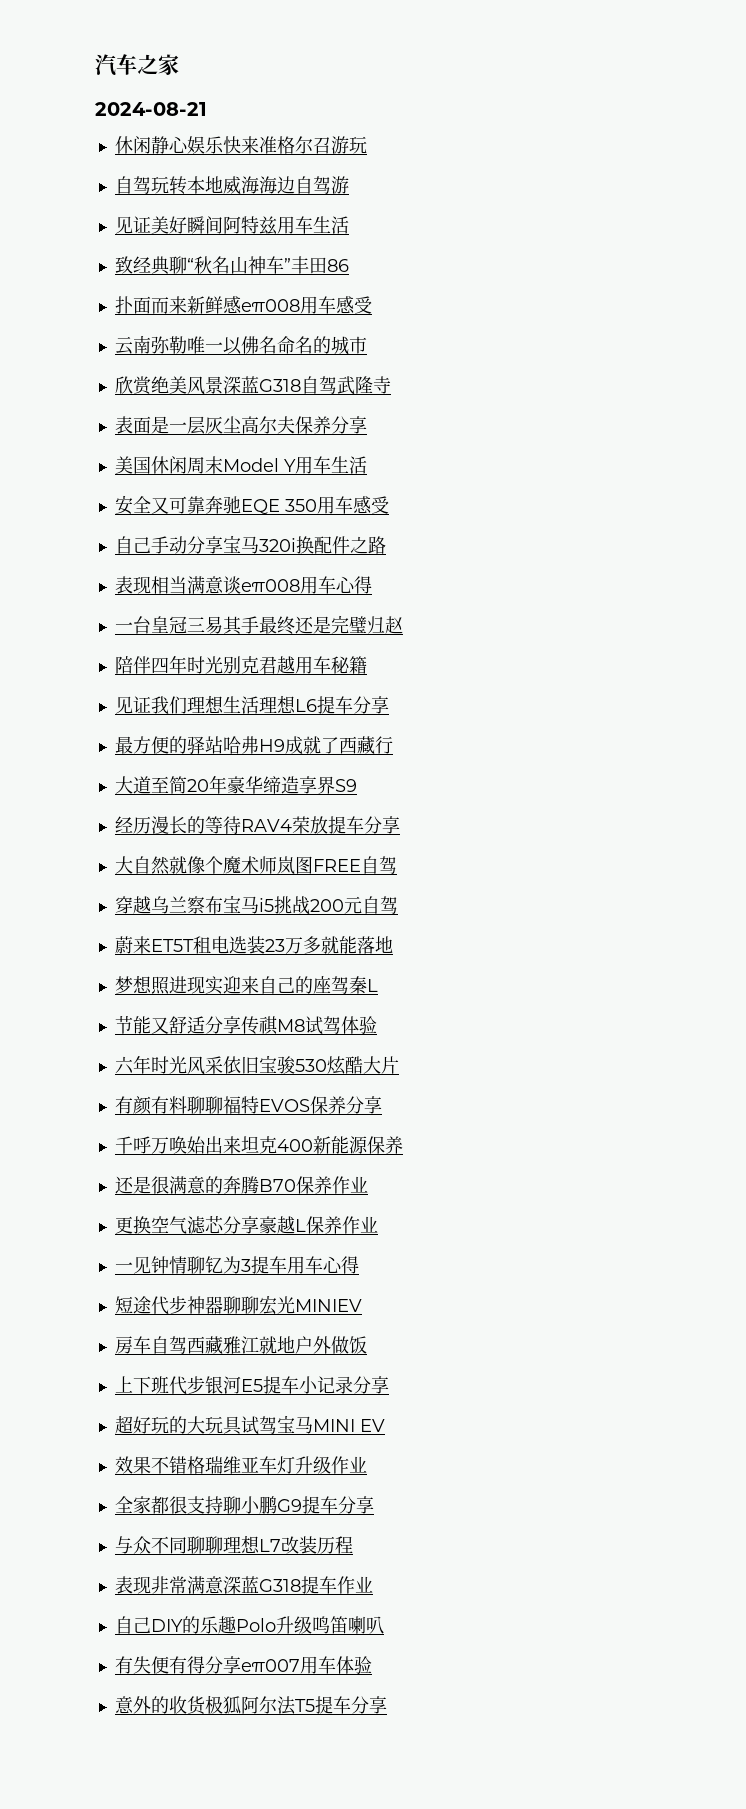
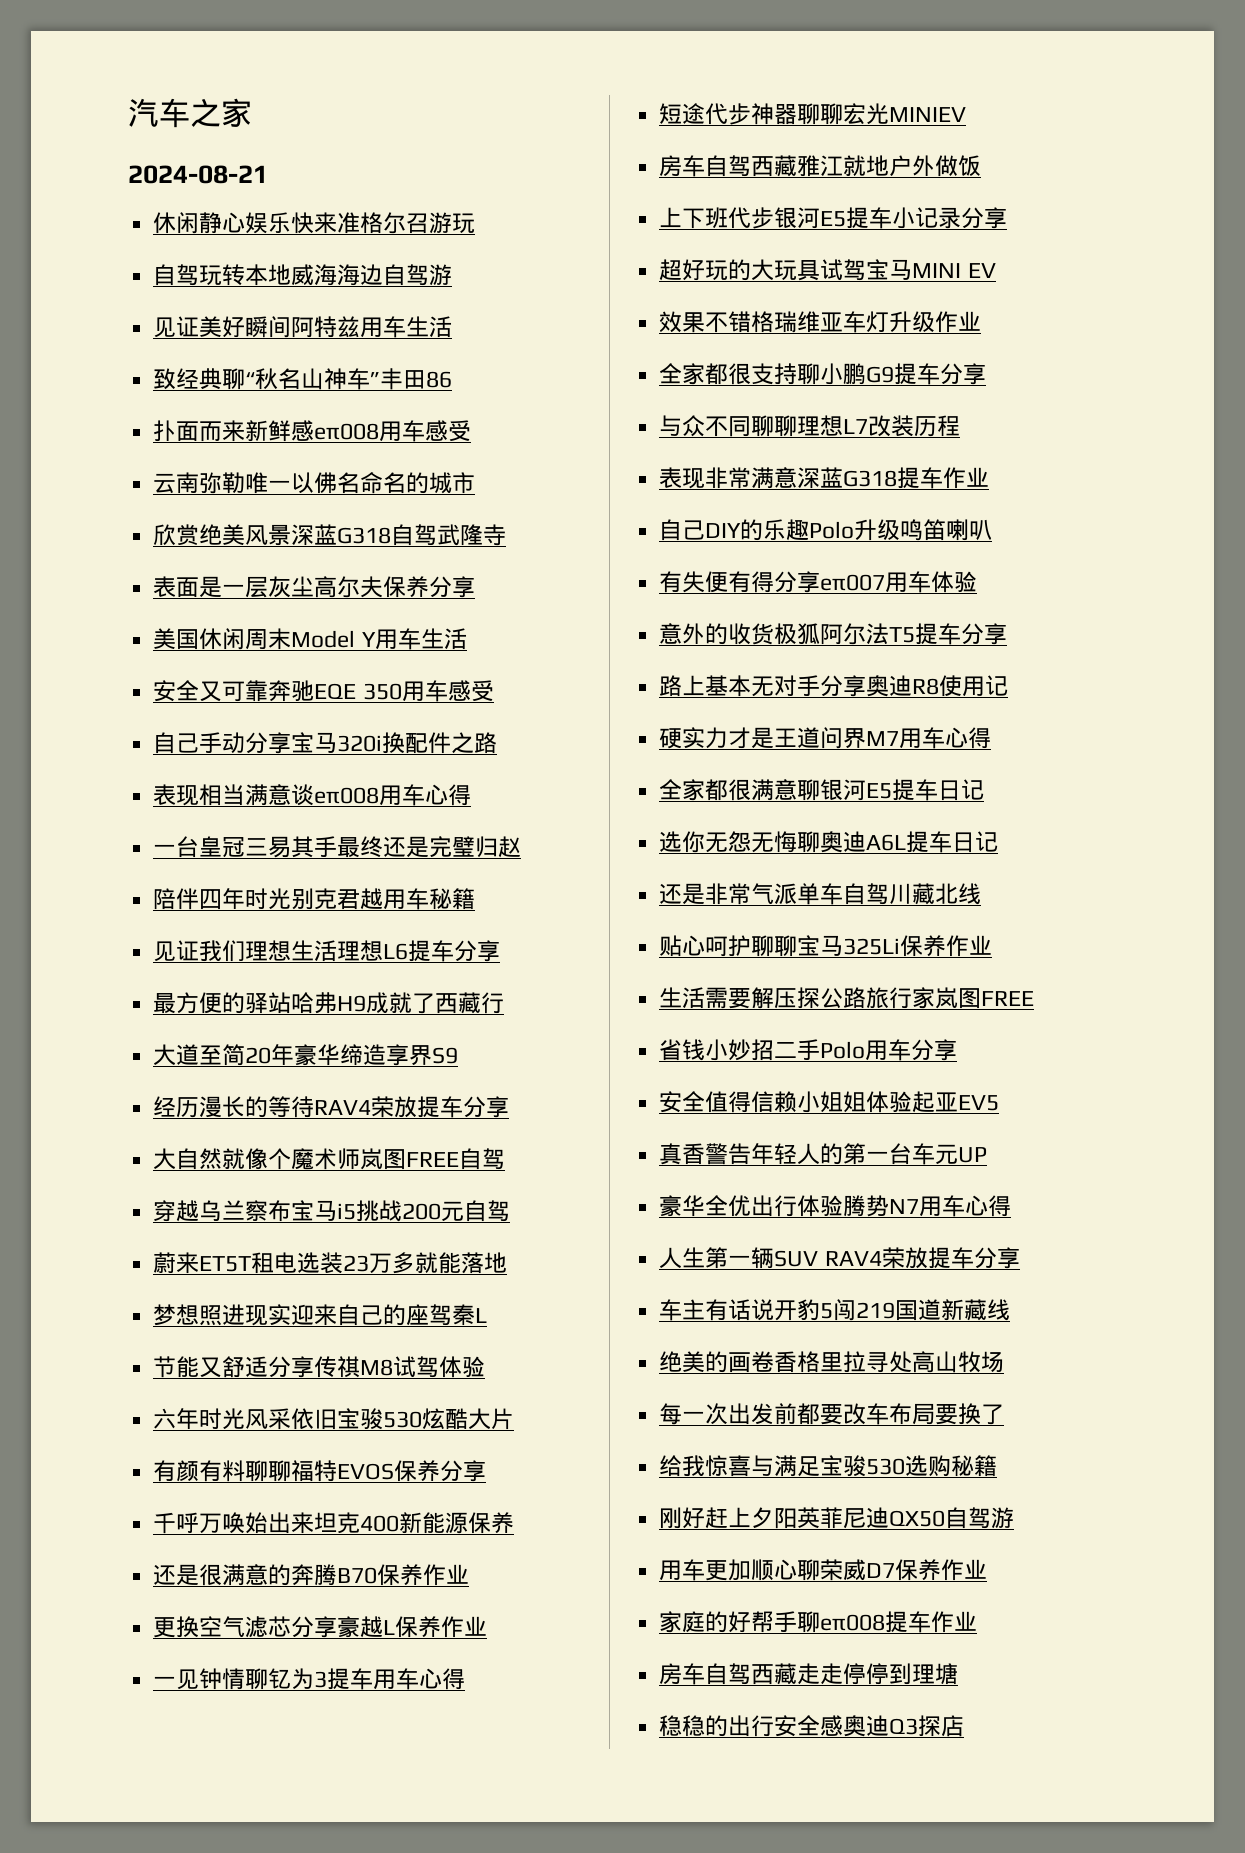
+ 路上基本无对手分享奥迪R8使用记
+ 硬实力才是王道问界M7用车心得
+ 全家都很满意聊银河E5提车日记
+ 选你无怨无悔聊奥迪A6L提车日记
+ 还是非常气派单车自驾川藏北线
+ 贴心呵护聊聊宝马325Li保养作业
+ 生活需要解压探公路旅行家岚图FREE
+ 省钱小妙招二手Polo用车分享
+ 安全值得信赖小姐姐体验起亚EV5
+ 真香警告年轻人的第一台车元UP
+ 豪华全优出行体验腾势N7用车心得
+ 人生第一辆SUV RAV4荣放提车分享
+ 车主有话说开豹5闯219国道新藏线
+ 绝美的画卷香格里拉寻处高山牧场
+ 每一次出发前都要改车布局要换了
+ 给我惊喜与满足宝骏530选购秘籍
+ 刚好赶上夕阳英菲尼迪QX50自驾游
+ 用车更加顺心聊荣威D7保养作业
+ 家庭的好帮手聊eπ008提车作业
+ 房车自驾西藏走走停停到理塘
+ 稳稳的出行安全感奥迪Q3探店

